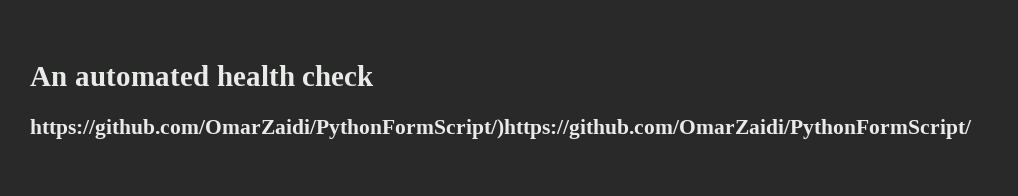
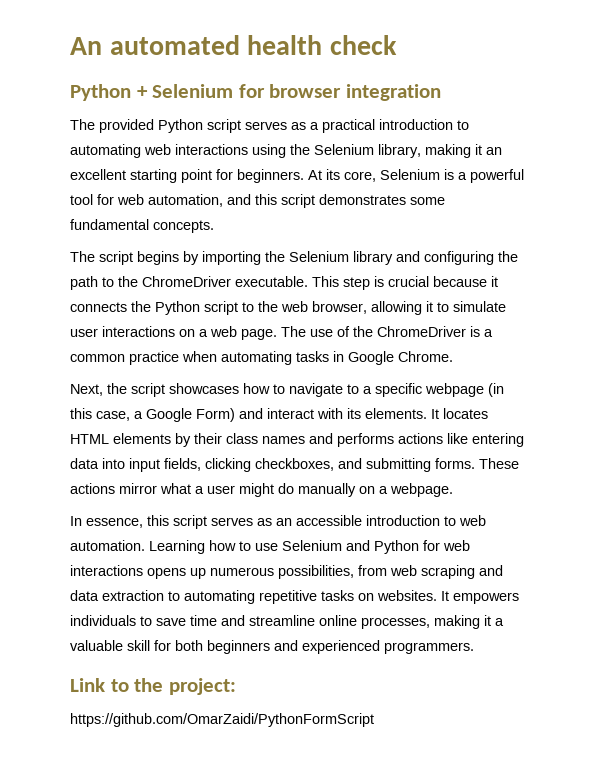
- https://github.com/OmarZaidi/PythonFormScript/)https://github.com/OmarZaidi/PythonFormScript/
+ Python + Selenium for browser integration
+ The provided Python script serves as a practical introduction to automating web interactions using the Selenium library, making it an excellent starting point for beginners. At its core, Selenium is a powerful tool for web automation, and this script demonstrates some fundamental concepts.
+ The script begins by importing the Selenium library and configuring the path to the ChromeDriver executable. This step is crucial because it connects the Python script to the web browser, allowing it to simulate user interactions on a web page. The use of the ChromeDriver is a common practice when automating tasks in Google Chrome.
+ Next, the script showcases how to navigate to a specific webpage (in this case, a Google Form) and interact with its elements. It locates HTML elements by their class names and performs actions like entering data into input fields, clicking checkboxes, and submitting forms. These actions mirror what a user might do manually on a webpage.
+ In essence, this script serves as an accessible introduction to web automation. Learning how to use Selenium and Python for web interactions opens up numerous possibilities, from web scraping and data extraction to automating repetitive tasks on websites. It empowers individuals to save time and streamline online processes, making it a valuable skill for both beginners and experienced programmers.
+ Link to the project:
+ https://github.com/OmarZaidi/PythonFormScript

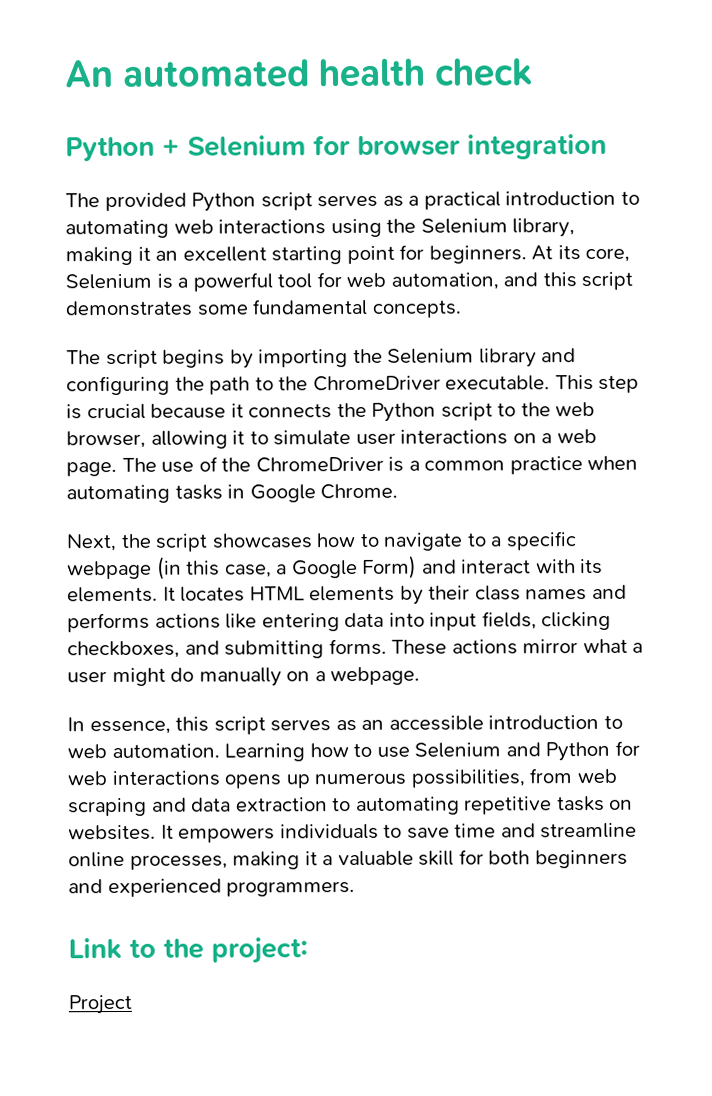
- https://github.com/OmarZaidi/PythonFormScript
+ Project

